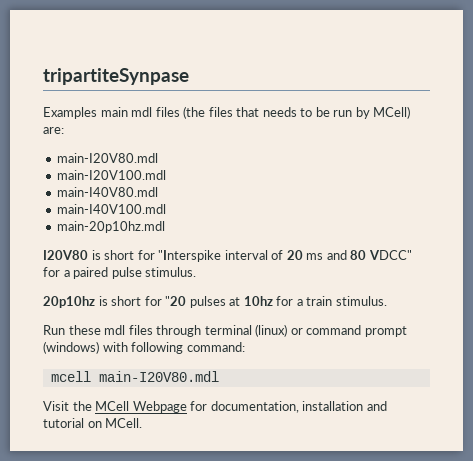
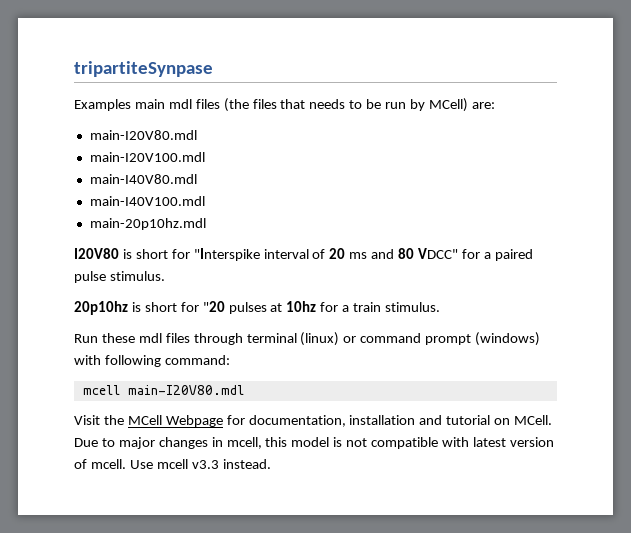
+ Due to major changes in mcell, this model is not compatible with latest version of mcell. Use mcell v3.3 instead.

